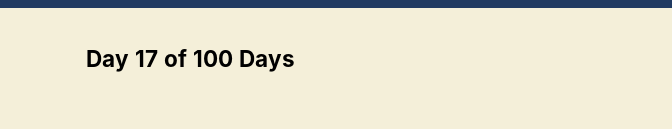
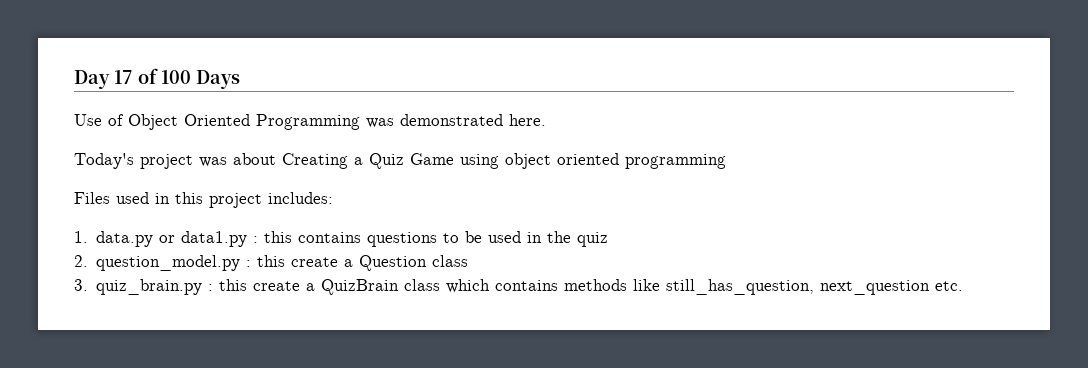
+ Use of Object Oriented Programming was demonstrated here.
+ Today's project was about Creating a Quiz Game using object oriented programming
+ Files used in this project includes:
+ 1. data.py or data1.py : this contains questions to be used in the quiz
+ 2. question_model.py : this create a Question class
+ 3. quiz_brain.py : this create a QuizBrain class which contains methods like still_has_question, next_question etc.

